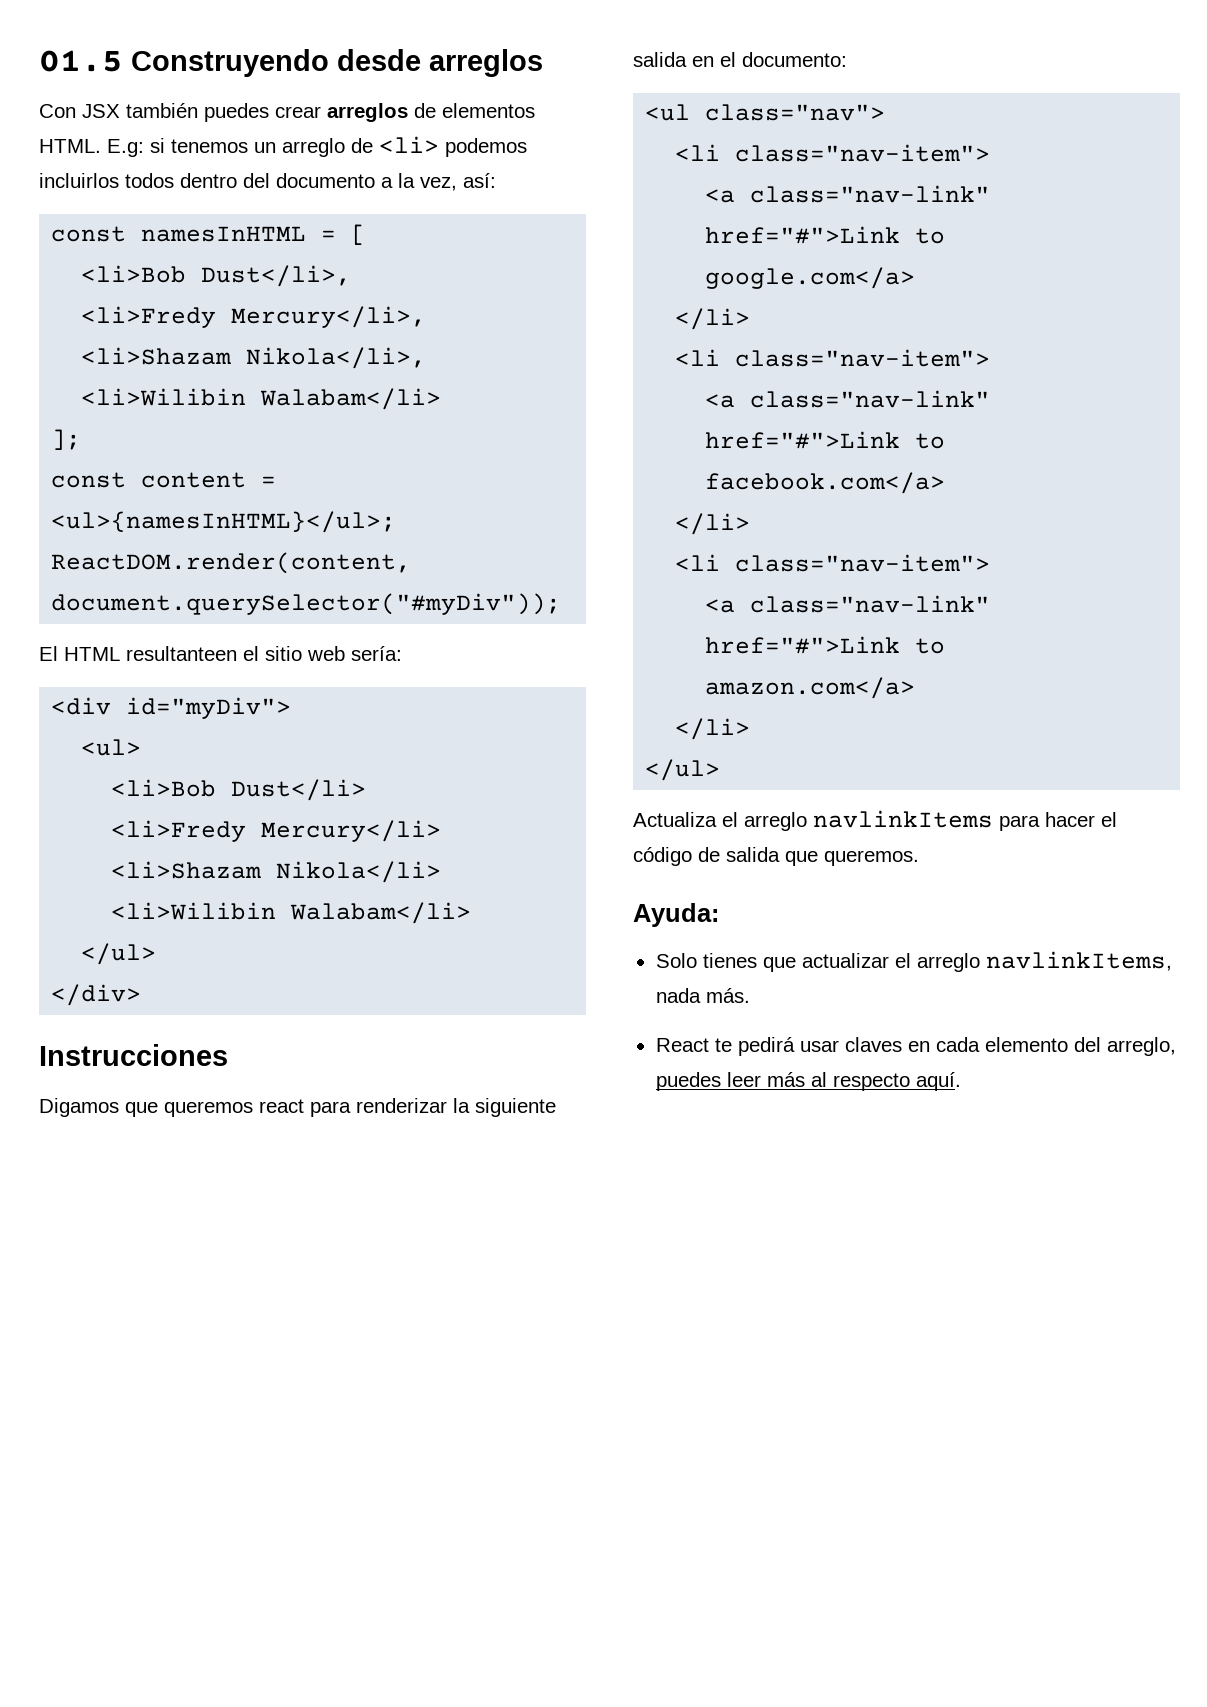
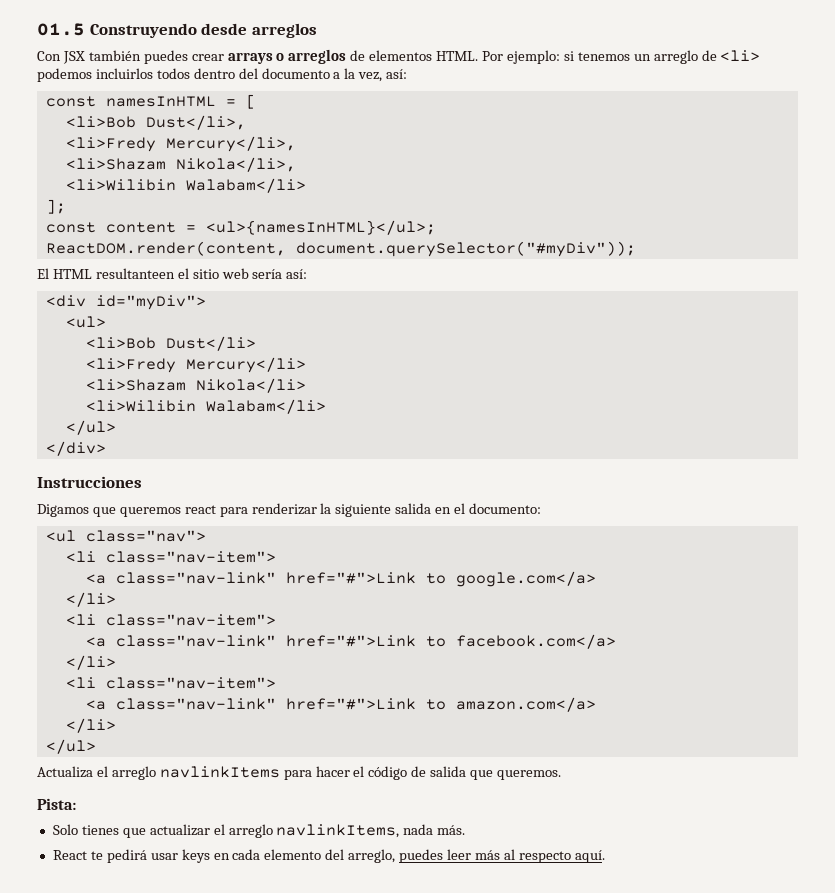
- Con JSX también puedes crear arreglos de elementos HTML.
+ Con JSX también puedes crear arrays o arreglos de elementos HTML.
- E.g: si tenemos un arreglo de <li> podemos incluirlos todos dentro del documento a la vez, así:
+ Por ejemplo: si tenemos un arreglo de <li> podemos incluirlos todos dentro del documento a la vez, así:
- El HTML resultanteen el sitio web sería:
+ El HTML resultanteen el sitio web sería así:
- Ayuda:
+ Pista:
- React te pedirá usar claves en cada elemento del arreglo, puedes leer más al respecto aquí.
+ React te pedirá usar keys en cada elemento del arreglo, puedes leer más al respecto aquí.

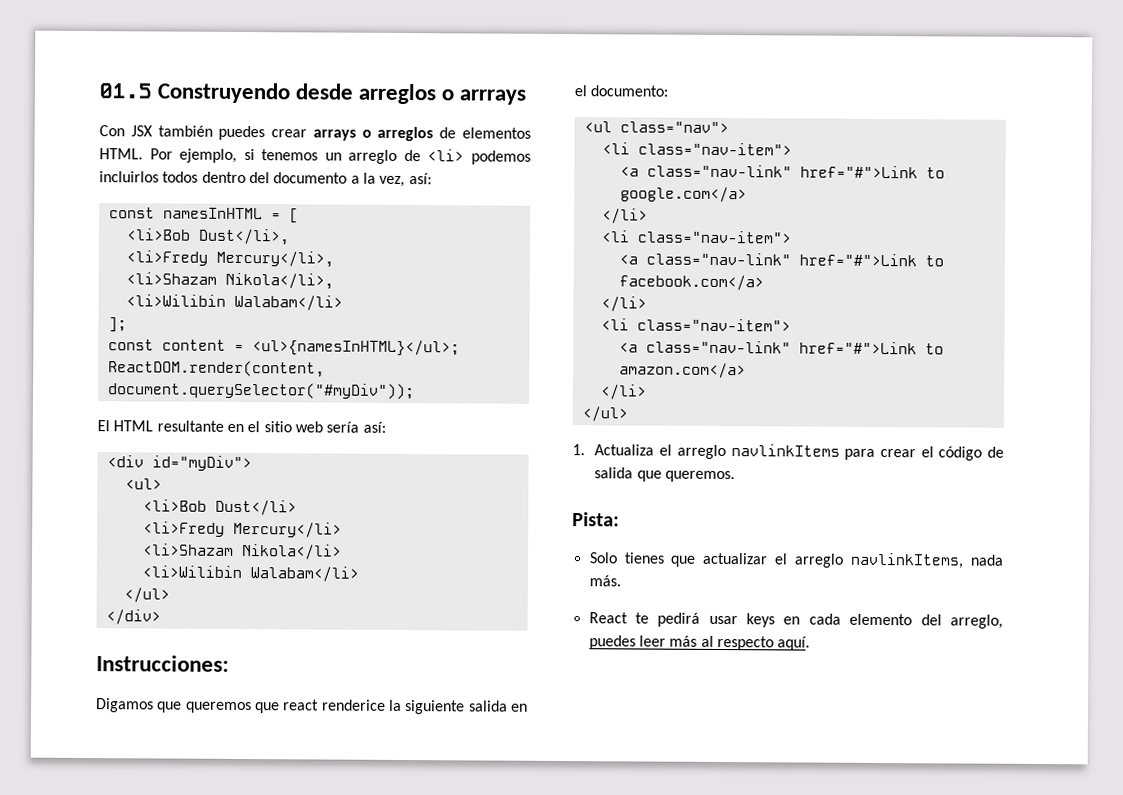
- 01.5 Construyendo desde arreglos
+ 01.5 Construyendo desde arreglos o arrrays
- Por ejemplo: si tenemos un arreglo de <li> podemos incluirlos todos dentro del documento a la vez, así:
+ Por ejemplo, si tenemos un arreglo de <li> podemos incluirlos todos dentro del documento a la vez, así:
- El HTML resultanteen el sitio web sería así:
+ El HTML resultante en el sitio web sería así:
- Instrucciones
+ Instrucciones:
- Digamos que queremos react para renderizar la siguiente salida en el documento:
+ Digamos que queremos que react renderice la siguiente salida en el documento:
- Actualiza el arreglo navlinkItems para hacer el código de salida que queremos.
+ 1. Actualiza el arreglo navlinkItems para crear el código de salida que queremos.

